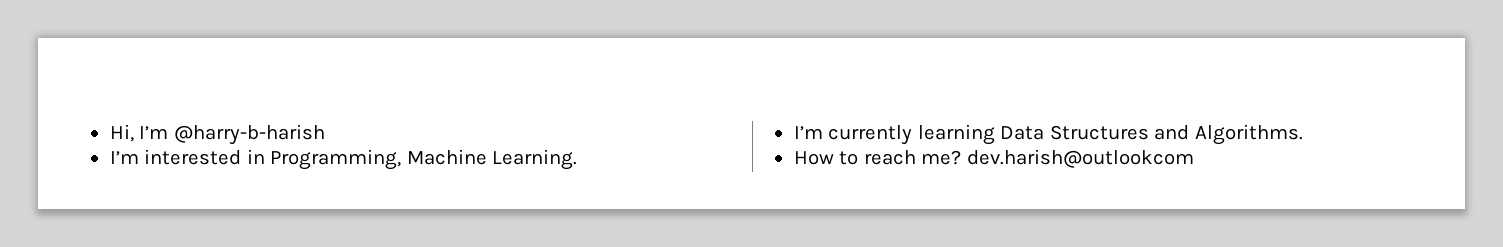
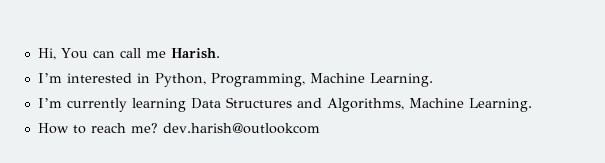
- Hi, I’m @harry-b-harish
+ Hi, You can call me Harish.
- I’m interested in Programming, Machine Learning.
+ I’m interested in Python, Programming, Machine Learning.
- I’m currently learning Data Structures and Algorithms.
+ I’m currently learning Data Structures and Algorithms, Machine Learning.

